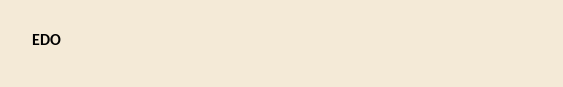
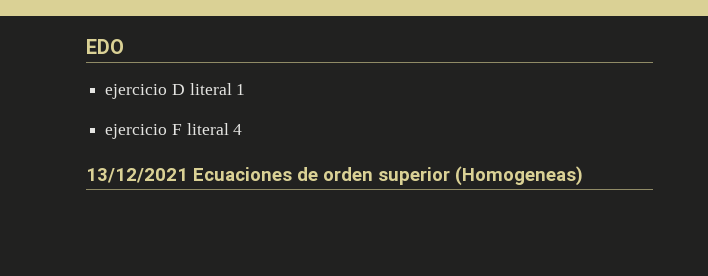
+ ejercicio D literal 1
+ ejercicio F literal 4
+ 13/12/2021 Ecuaciones de orden superior (Homogeneas)

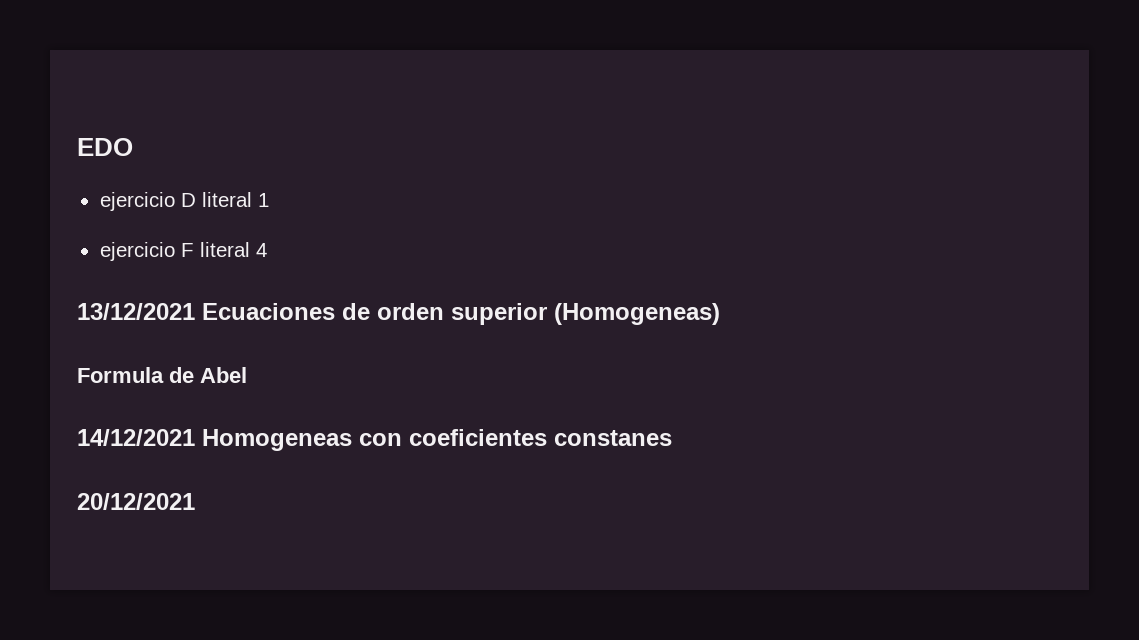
+ Formula de Abel
+ 14/12/2021 Homogeneas con coeficientes constanes
+ 20/12/2021

